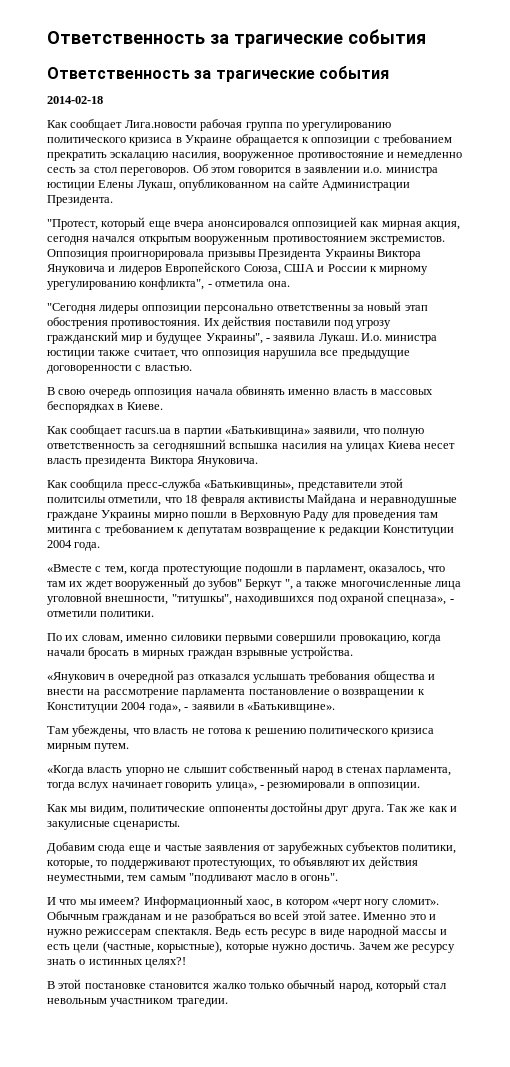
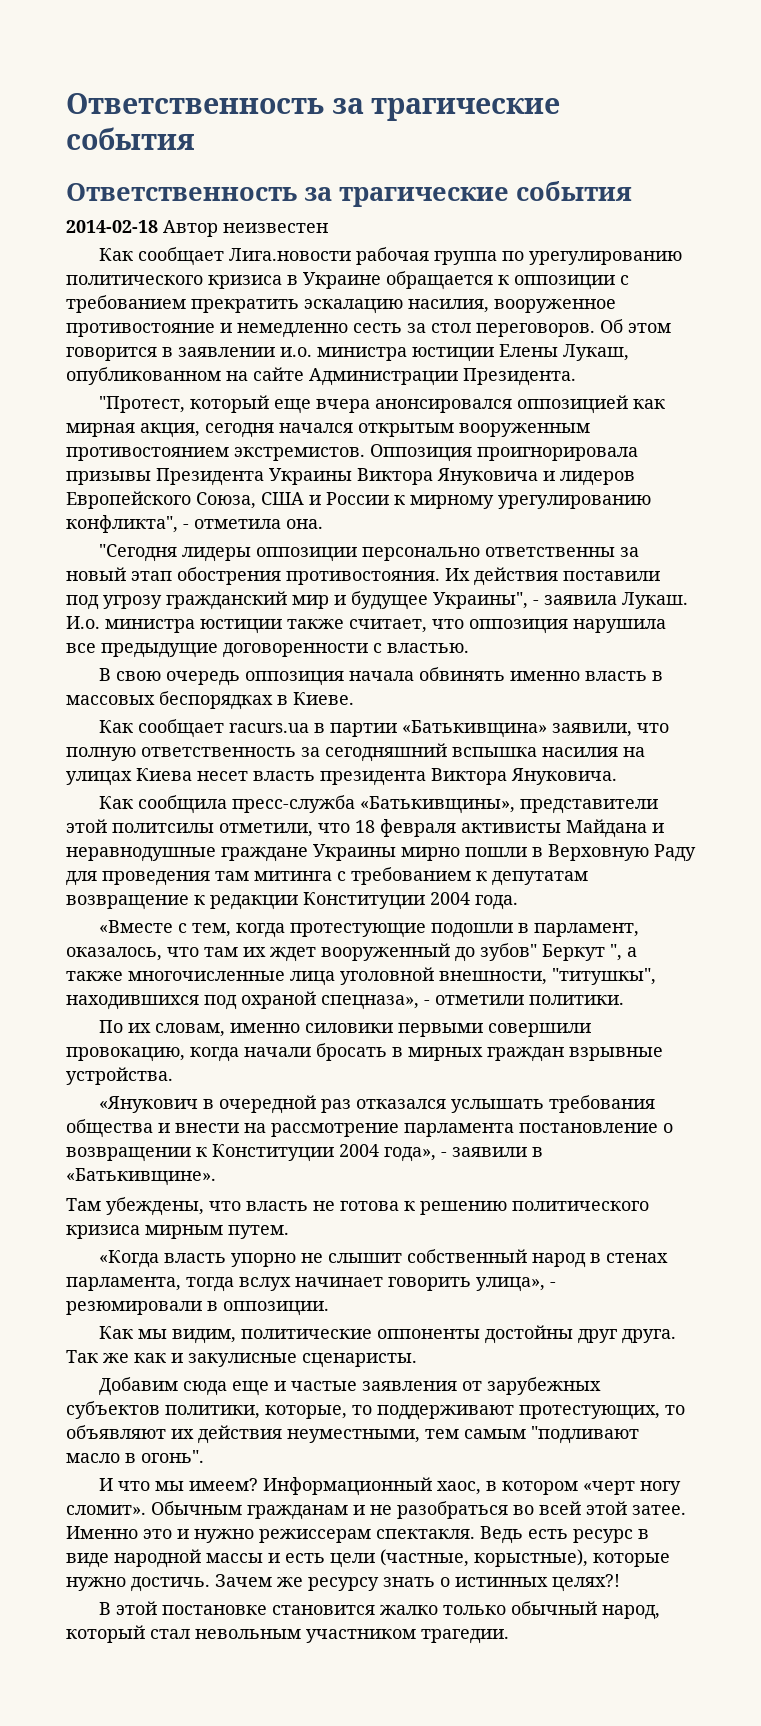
- 2014-02-18
+ 2014-02-18 Автор неизвестен

